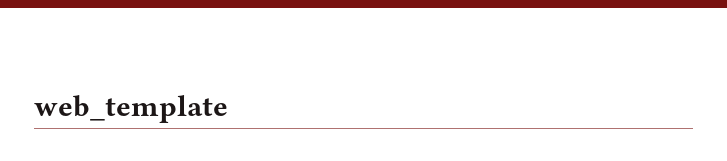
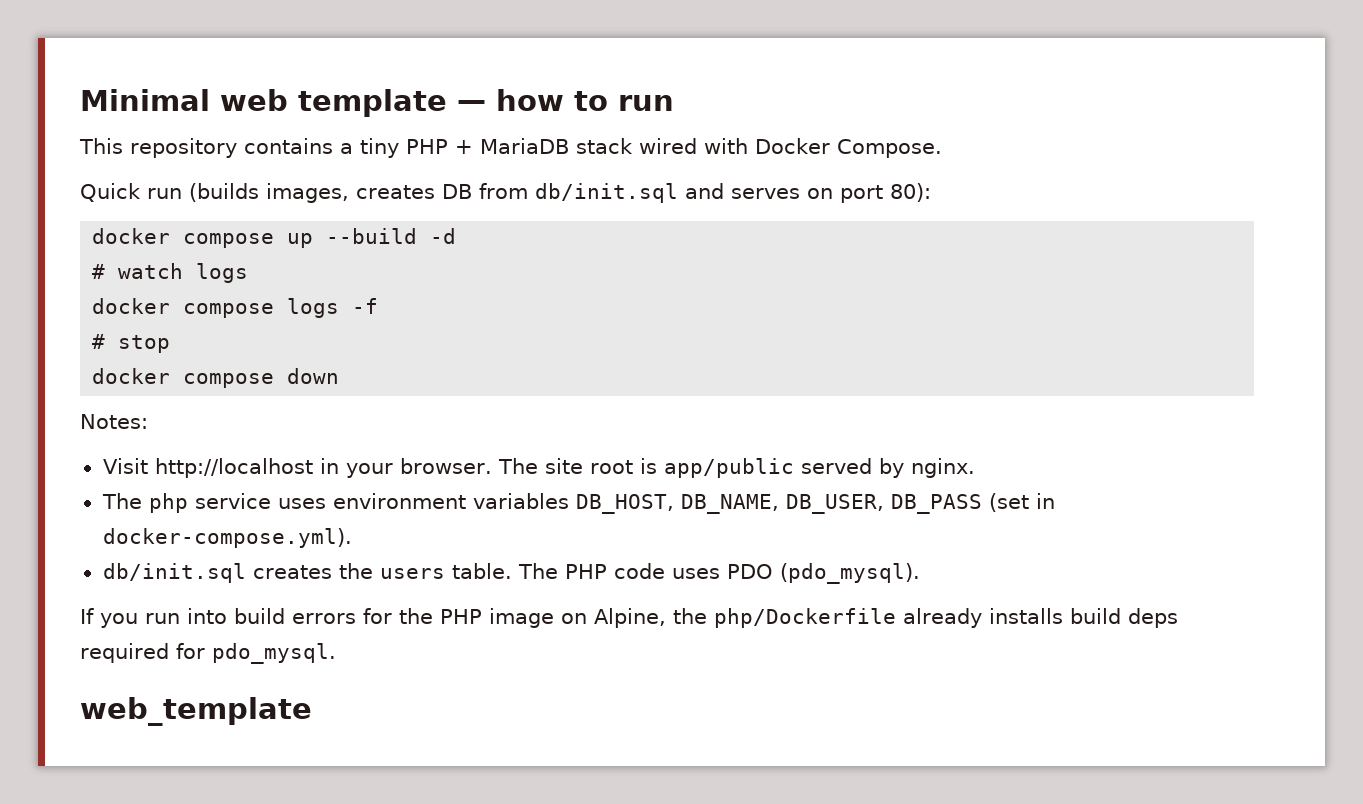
+ Minimal web template — how to run
+ This repository contains a tiny PHP + MariaDB stack wired with Docker Compose.
+ Quick run (builds images, creates DB from db/init.sql and serves on port 80):
+ docker compose up --build -d
+ # watch logs
+ docker compose logs -f
+ # stop
+ docker compose down
+ Notes:
+ Visit http://localhost in your browser. The site root is app/public served by nginx.
+ The php service uses environment variables DB_HOST, DB_NAME, DB_USER, DB_PASS (set in docker-compose.yml).
+ db/init.sql creates the users table. The PHP code uses PDO (pdo_mysql).
+ If you run into build errors for the PHP image on Alpine, the php/Dockerfile already installs build deps required for pdo_mysql.

